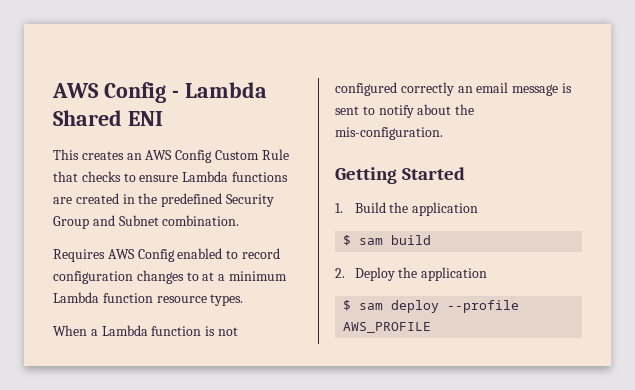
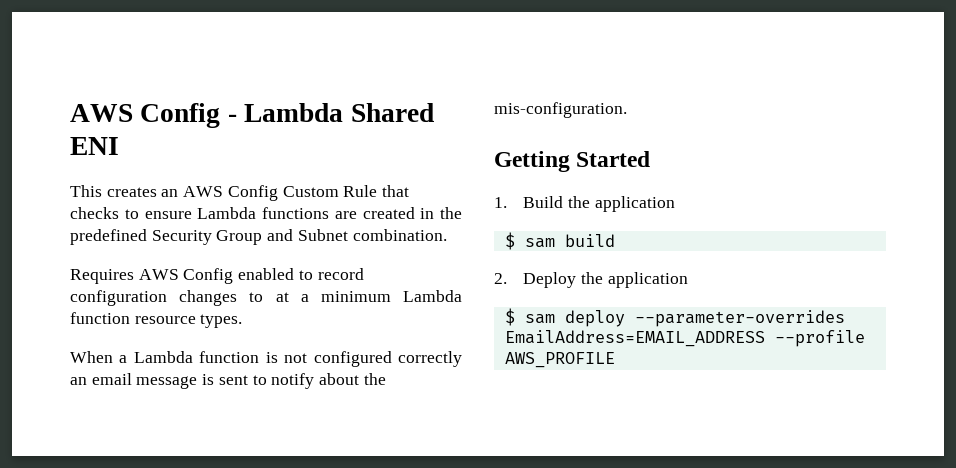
- $ sam deploy --profile AWS_PROFILE
+ $ sam deploy --parameter-overrides EmailAddress=EMAIL_ADDRESS --profile AWS_PROFILE

